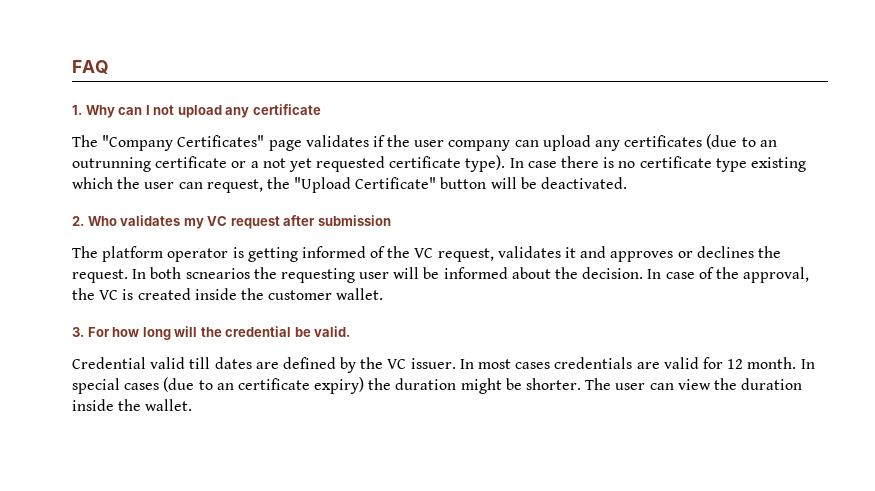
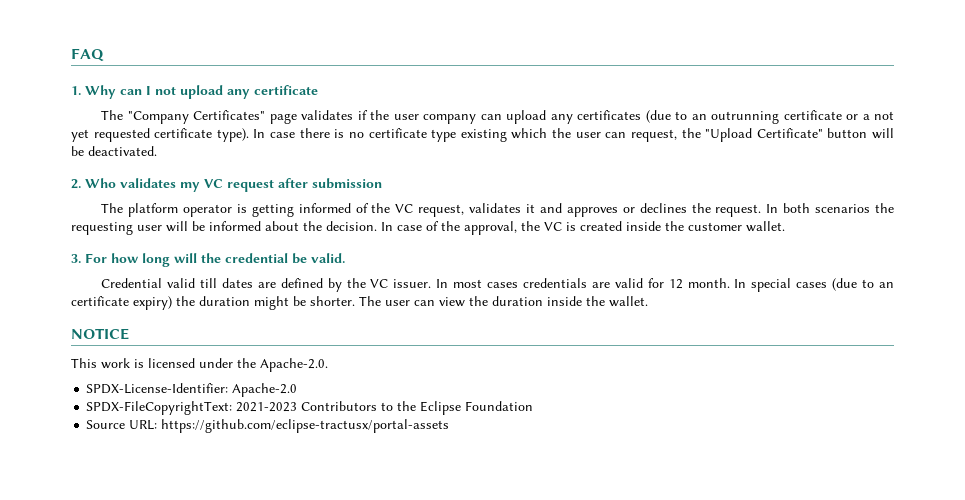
- In both scnearios the requesting user will be informed about the decision.
+ In both scenarios the requesting user will be informed about the decision.
+ NOTICE
+ This work is licensed under the Apache-2.0.
+ SPDX-License-Identifier: Apache-2.0
+ SPDX-FileCopyrightText: 2021-2023 Contributors to the Eclipse Foundation
+ Source URL: https://github.com/eclipse-tractusx/portal-assets

